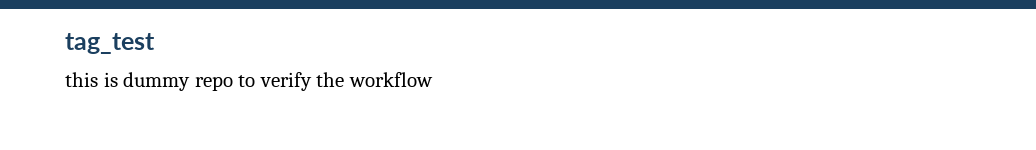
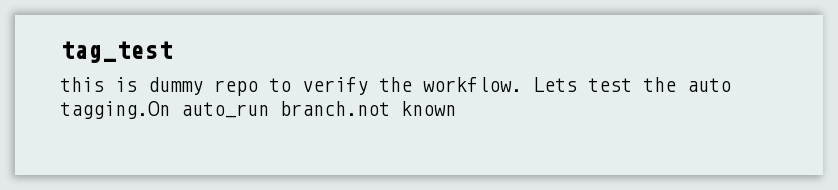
- this is dummy repo to verify the workflow
+ this is dummy repo to verify the workflow. Lets test the auto tagging.On auto_run branch.not known

